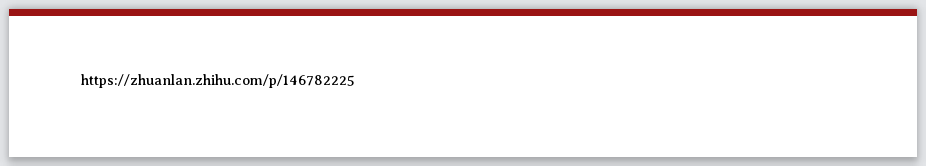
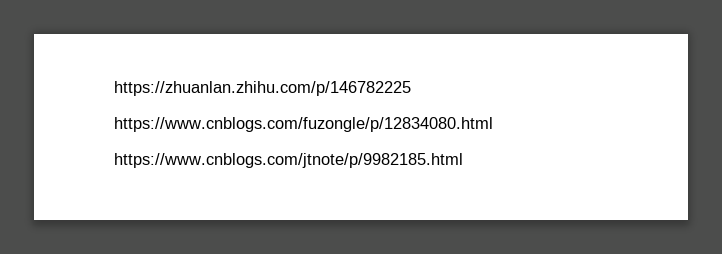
+ https://www.cnblogs.com/fuzongle/p/12834080.html
+ https://www.cnblogs.com/jtnote/p/9982185.html

